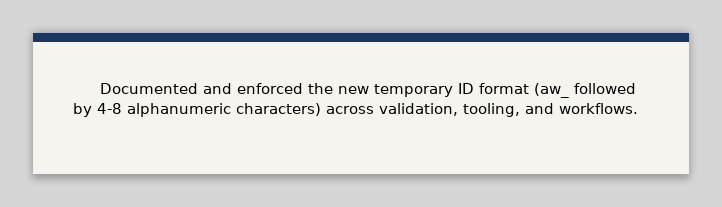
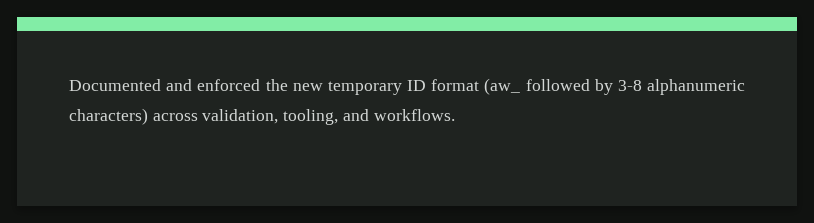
- Documented and enforced the new temporary ID format (aw_ followed by 4-8 alphanumeric characters) across validation, tooling, and workflows.
+ Documented and enforced the new temporary ID format (aw_ followed by 3-8 alphanumeric characters) across validation, tooling, and workflows.

